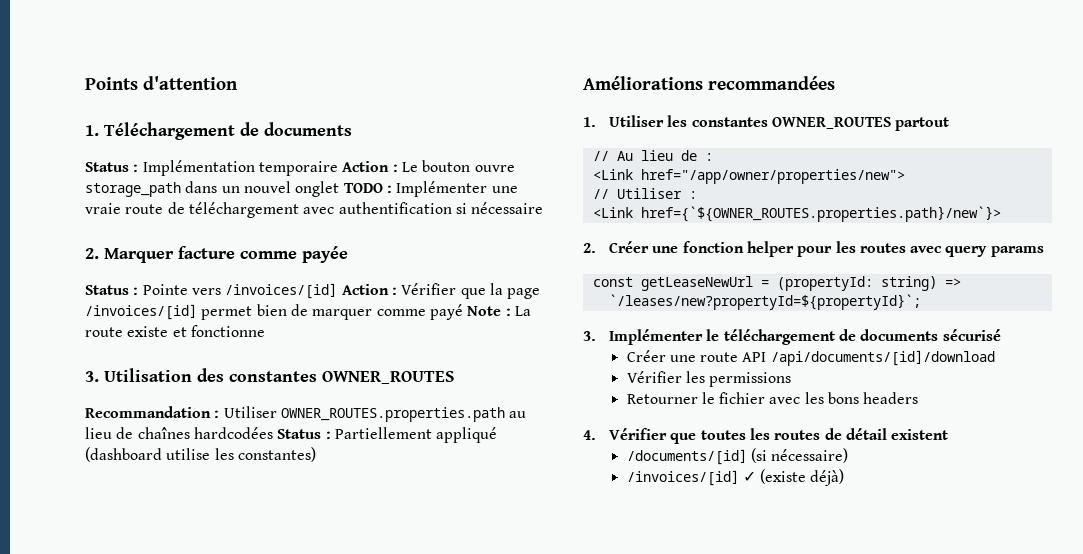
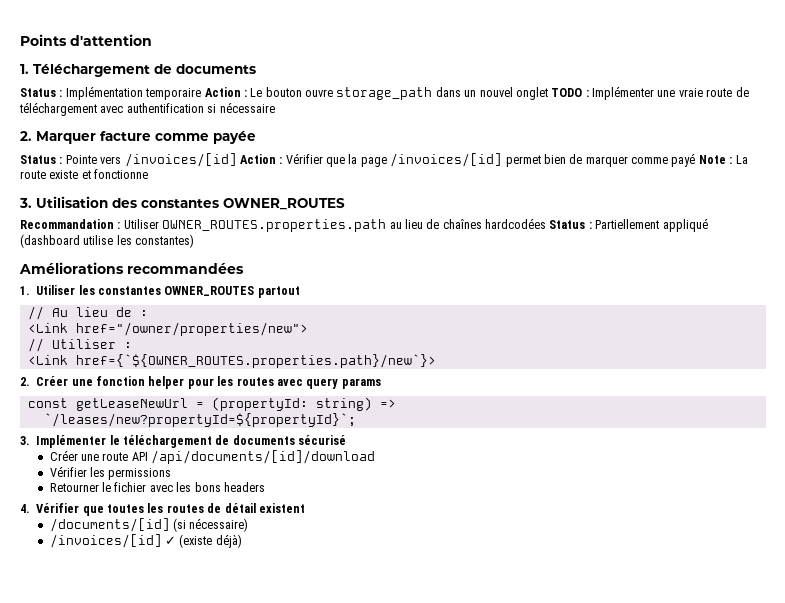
- <Link href="/app/owner/properties/new">
+ <Link href="/owner/properties/new">

